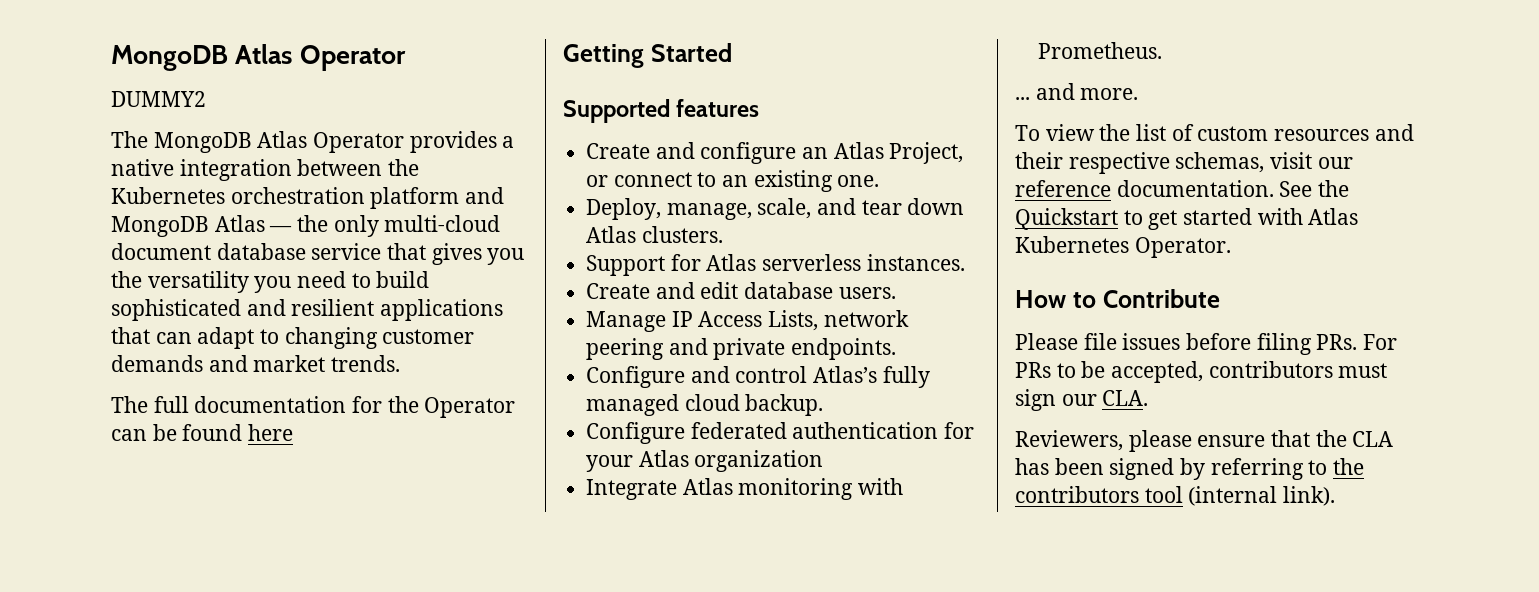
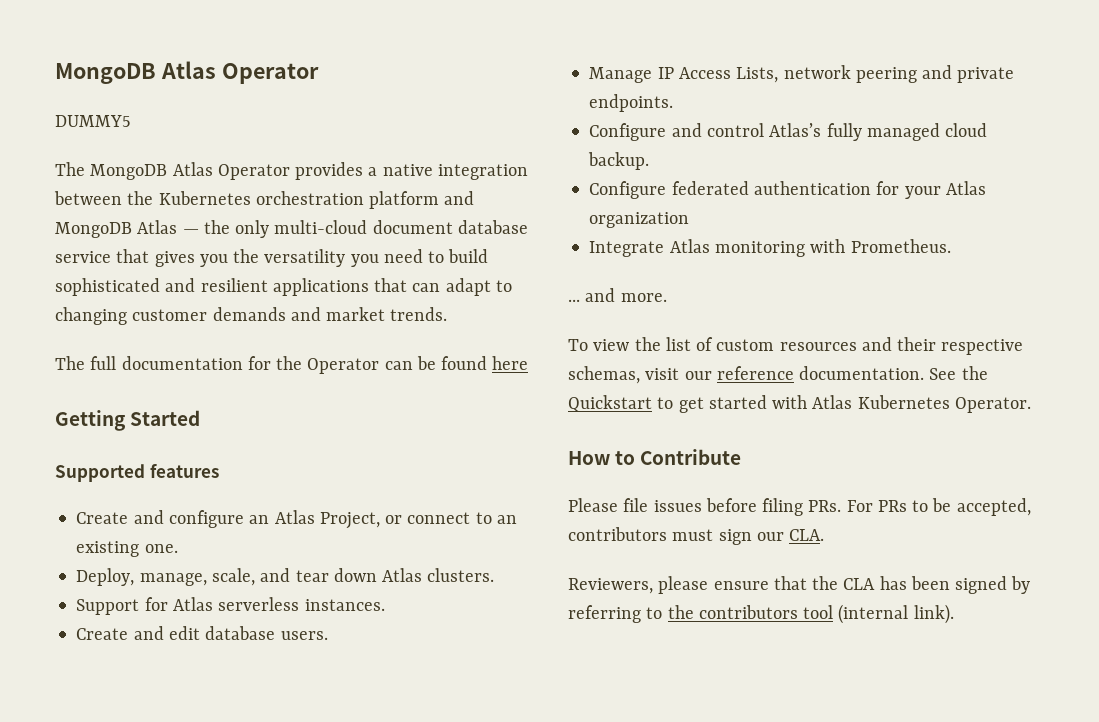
- DUMMY2
+ DUMMY5

